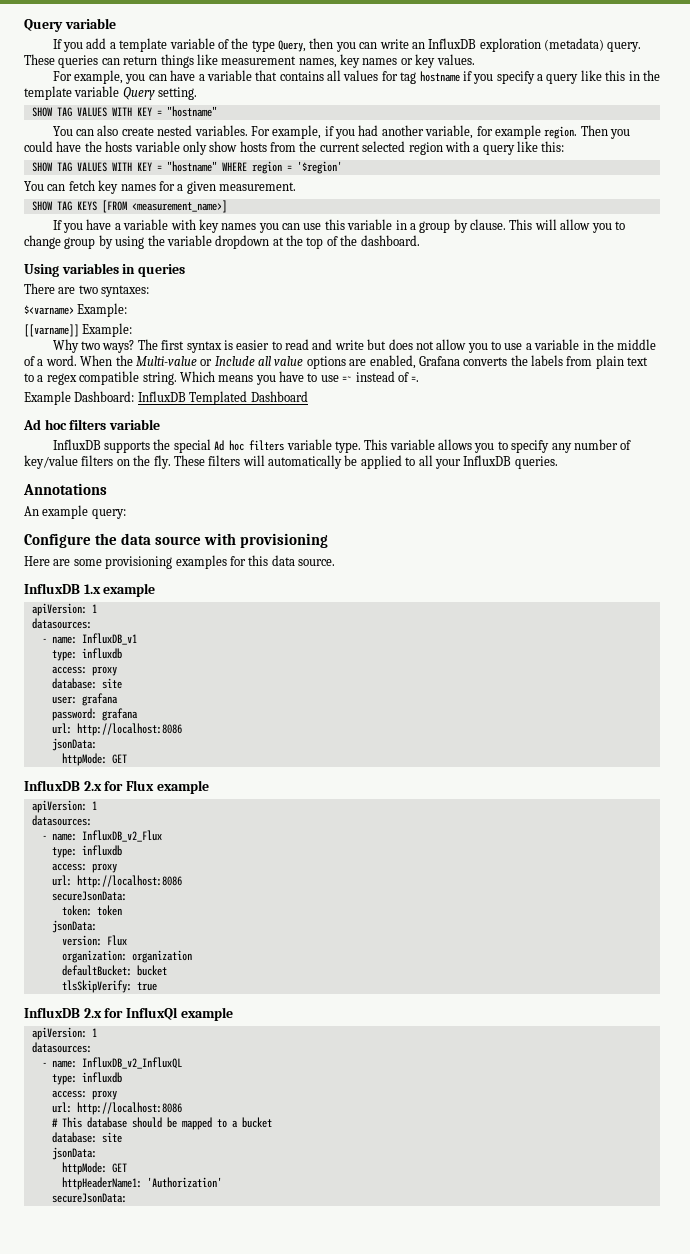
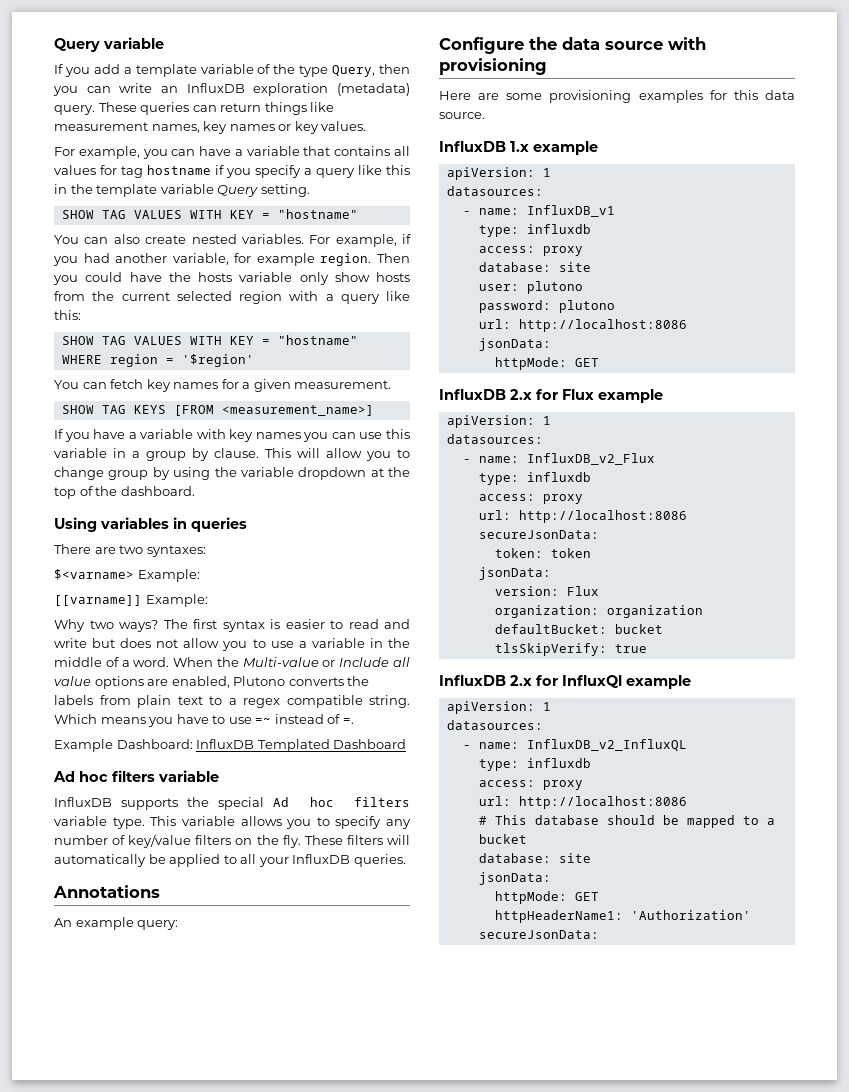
- When the Multi-value or Include all value options are enabled, Grafana converts the labels from plain text to a regex compatible string.
+ When the Multi-value or Include all value options are enabled, Plutono converts the labels from plain text to a regex compatible string.
- user: grafana
+ user: plutono
- password: grafana
+ password: plutono

